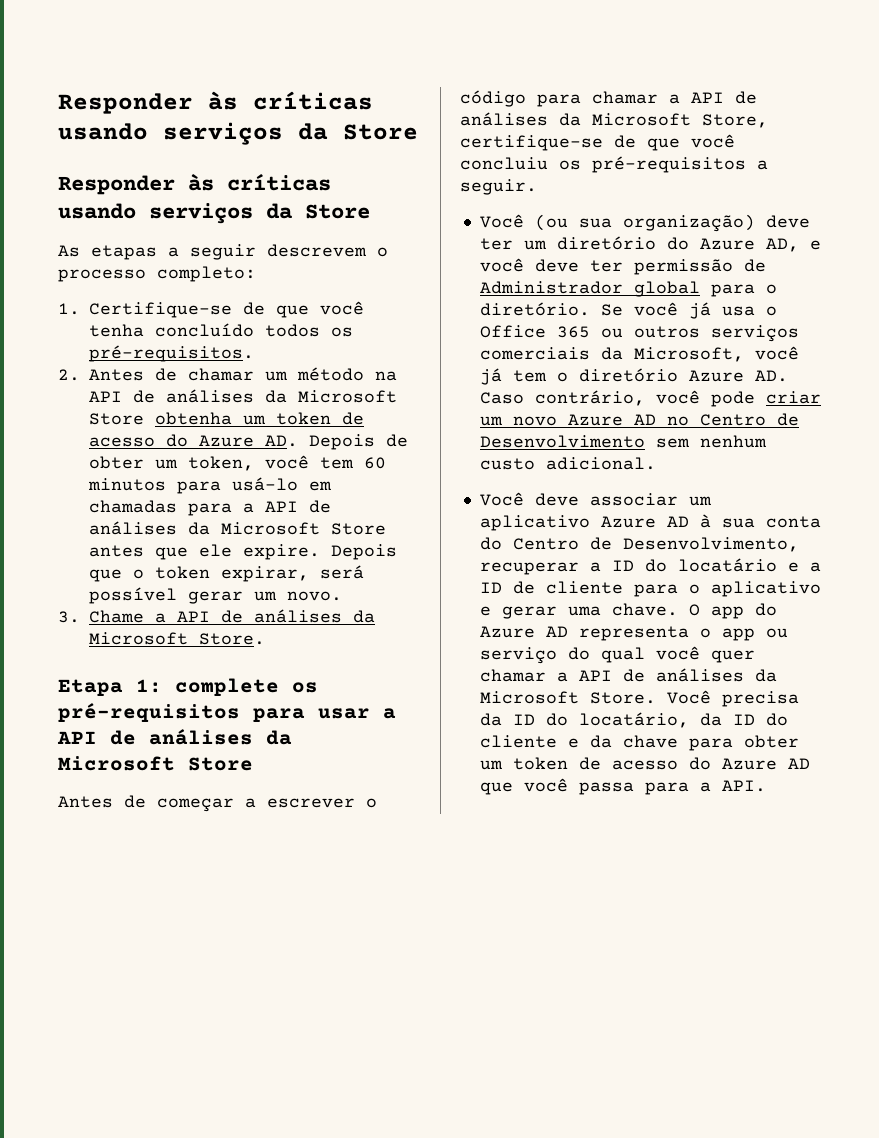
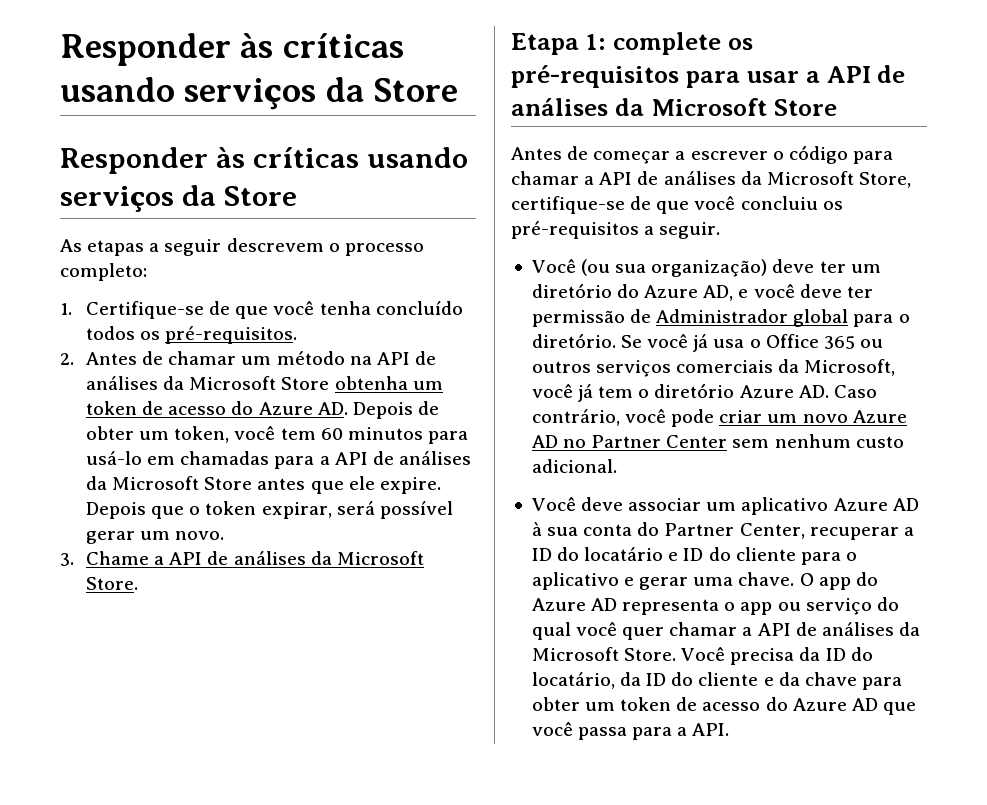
- Se você já usa o Office 365 ou outros serviços comerciais da Microsoft, você já tem o diretório Azure AD. Caso contrário, você pode criar um novo Azure AD no Centro de Desenvolvimento sem nenhum custo adicional.
+ Se você já usa o Office 365 ou outros serviços comerciais da Microsoft, você já tem o diretório Azure AD. Caso contrário, você pode criar um novo Azure AD no Partner Center sem nenhum custo adicional.
- Você deve associar um aplicativo Azure AD à sua conta do Centro de Desenvolvimento, recuperar a ID do locatário e a ID de cliente para o aplicativo e gerar uma chave.
+ Você deve associar um aplicativo Azure AD à sua conta do Partner Center, recuperar a ID do locatário e ID do cliente para o aplicativo e gerar uma chave.

